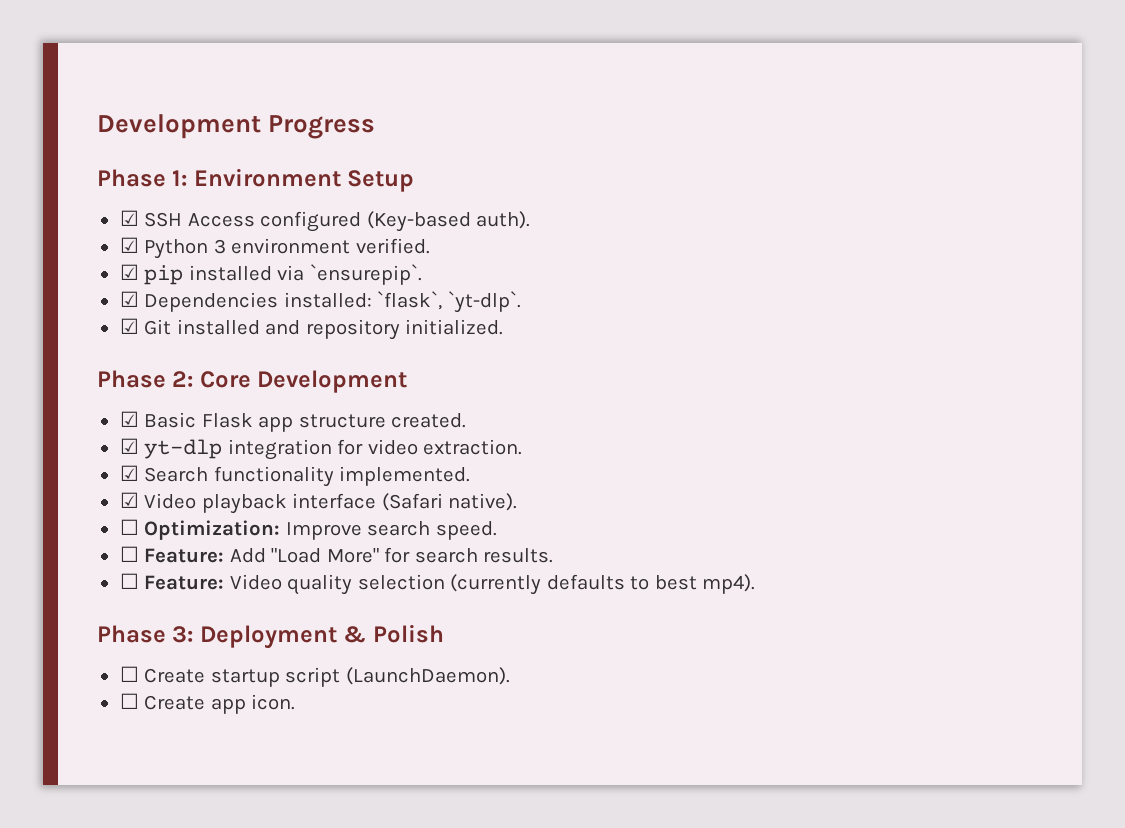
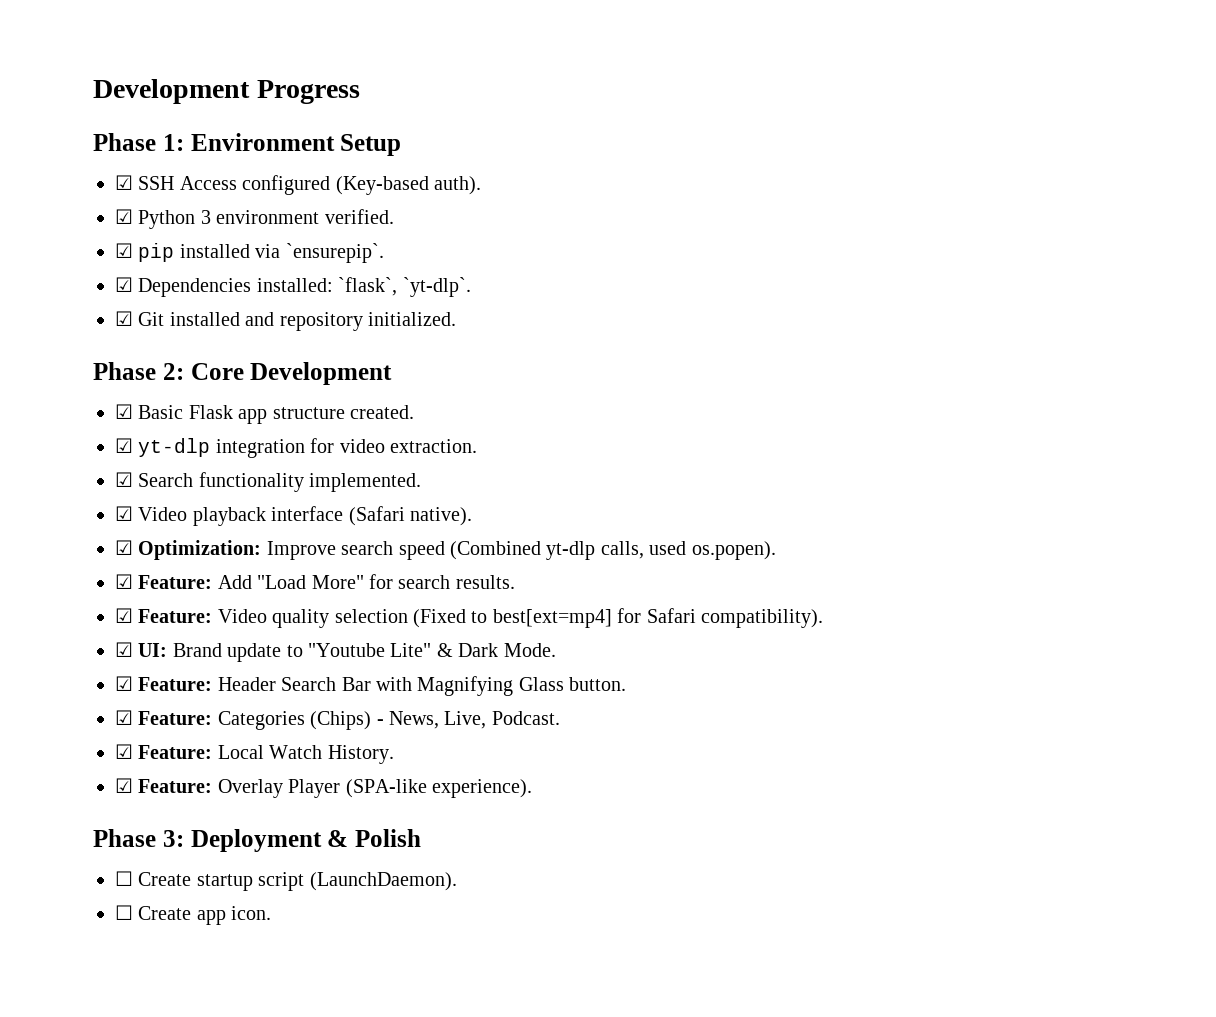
- ☐ Optimization: Improve search speed.
- ☐ Feature: Add "Load More" for search results.
+ ☑ Optimization: Improve search speed (Combined yt-dlp calls, used os.popen).
+ ☑ Feature: Add "Load More" for search results.
- ☐ Feature: Video quality selection (currently defaults to best mp4).
+ ☑ Feature: Video quality selection (Fixed to best[ext=mp4] for Safari compatibility).
+ ☑ UI: Brand update to "Youtube Lite" & Dark Mode.
+ ☑ Feature: Header Search Bar with Magnifying Glass button.
+ ☑ Feature: Categories (Chips) - News, Live, Podcast.
+ ☑ Feature: Local Watch History.
+ ☑ Feature: Overlay Player (SPA-like experience).

